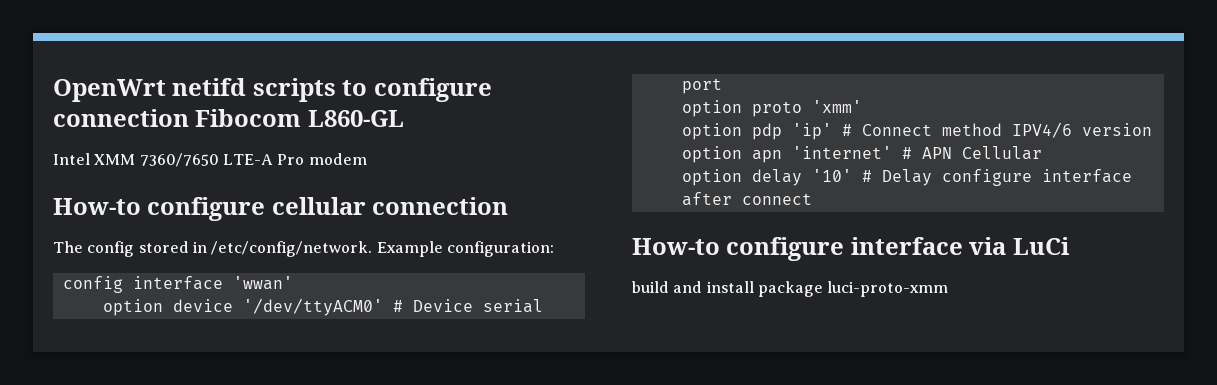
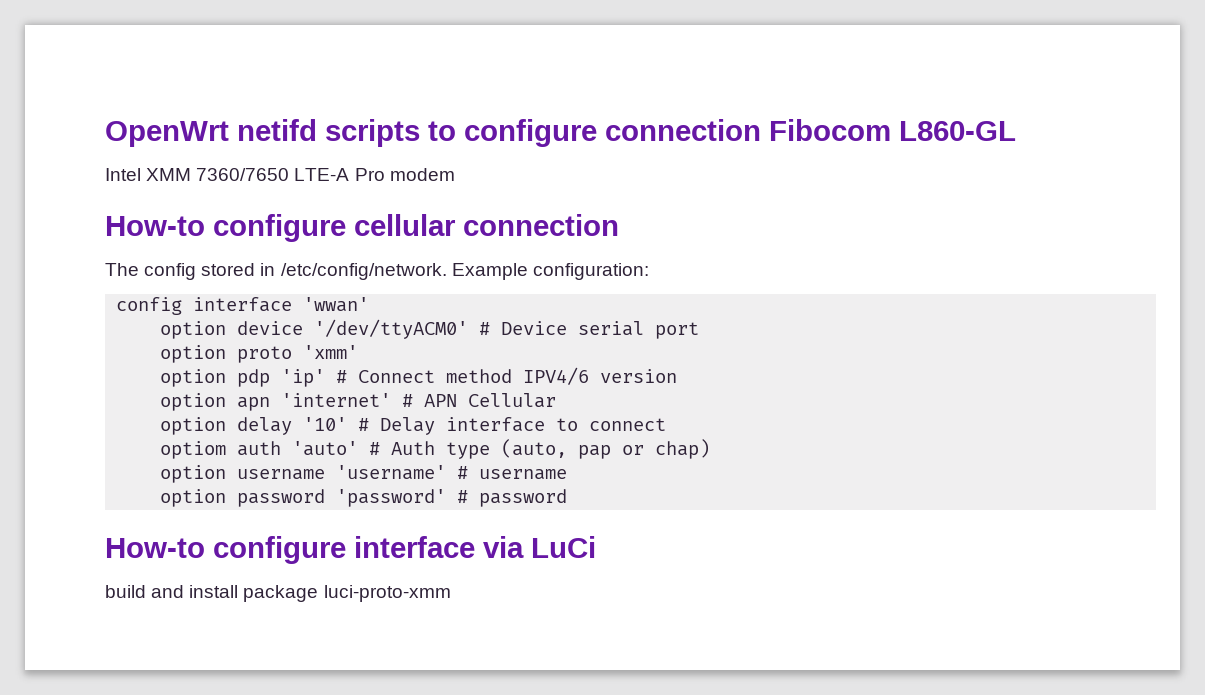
- option delay '10' # Delay configure interface after connect
+ option delay '10' # Delay interface to connect
+ optiom auth 'auto' # Auth type (auto, pap or chap)
+ option username 'username' # username
+ option password 'password' # password

